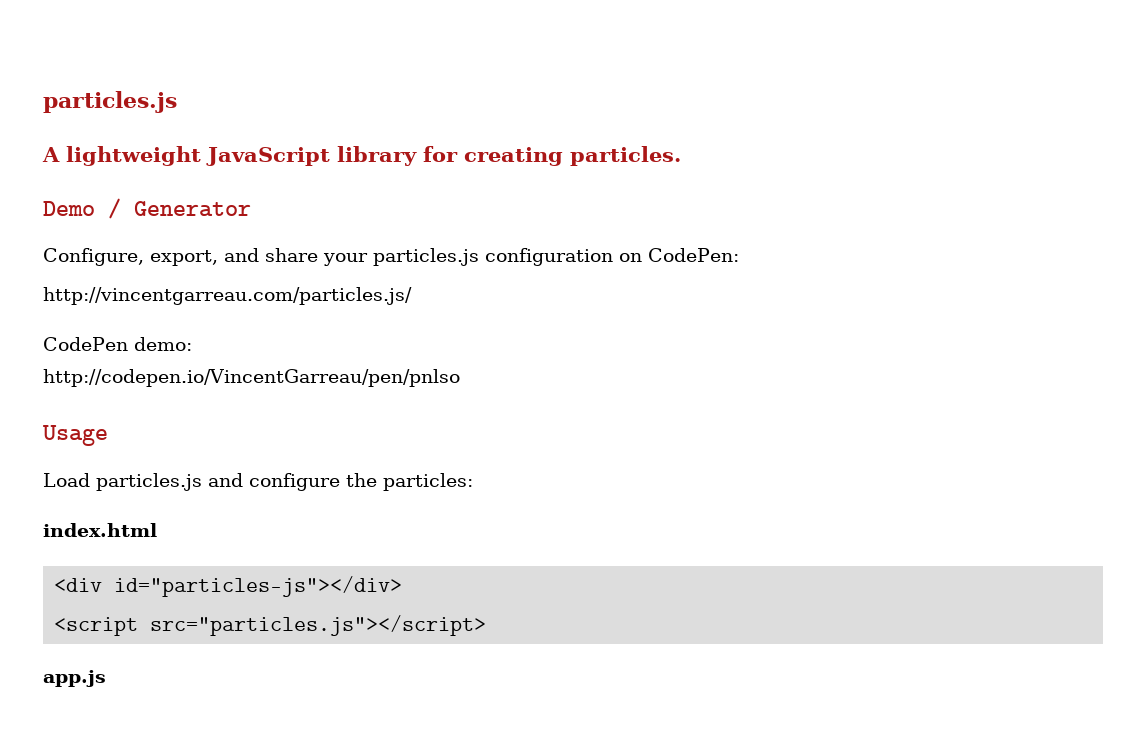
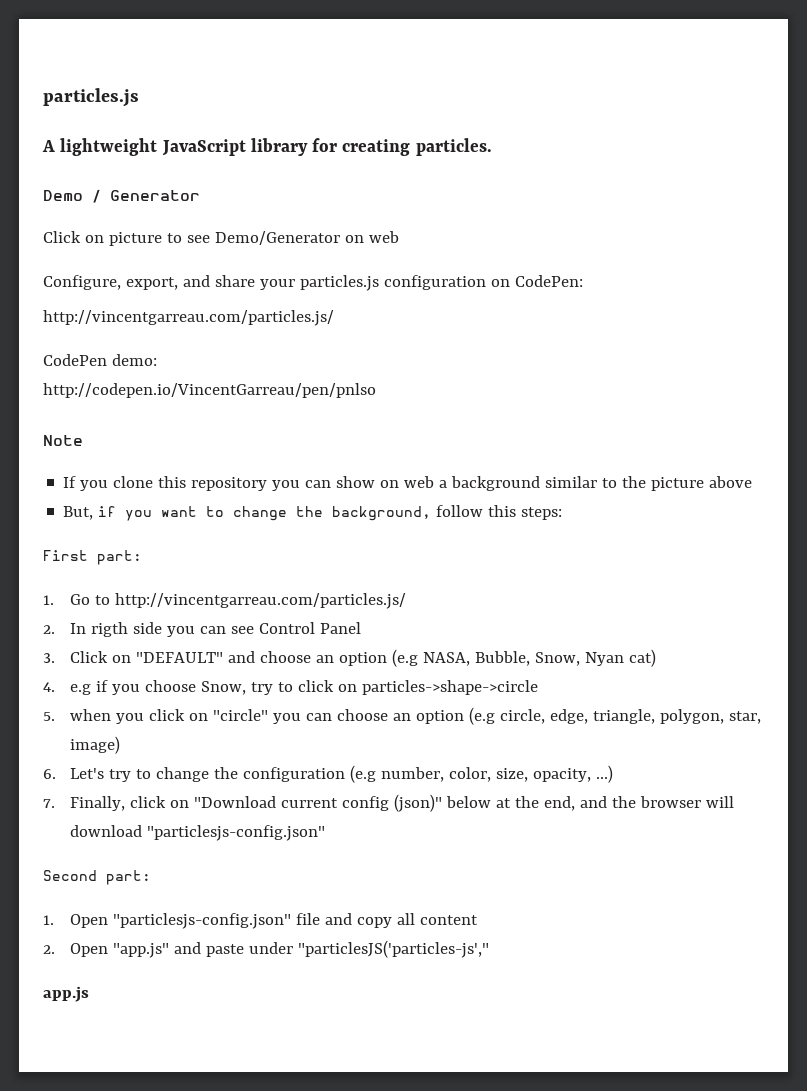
+ Click on picture to see Demo/Generator on web
- Usage
- Load particles.js and configure the particles:
- index.html
- <div id="particles-js"></div>
- <script src="particles.js"></script>
+ Note
+ If you clone this repository you can show on web a background similar to the picture above
+ But, if you want to change the background, follow this steps:
+ First part:
+ 1. Go to http://vincentgarreau.com/particles.js/
+ 2. In rigth side you can see Control Panel
+ 3. Click on "DEFAULT" and choose an option (e.g NASA, Bubble, Snow, Nyan cat)
+ 4. e.g if you choose Snow, try to click on particles->shape->circle
+ 5. when you click on "circle" you can choose an option (e.g circle, edge, triangle, polygon, star, image)
+ 6. Let's try to change the configuration (e.g number, color, size, opacity, ...)
+ 7. Finally, click on "Download current config (json)" below at the end, and the browser will download "particlesjs-config.json"
+ Second part:
+ 1. Open "particlesjs-config.json" file and copy all content
+ 2. Open "app.js" and paste under "particlesJS('particles-js',"

